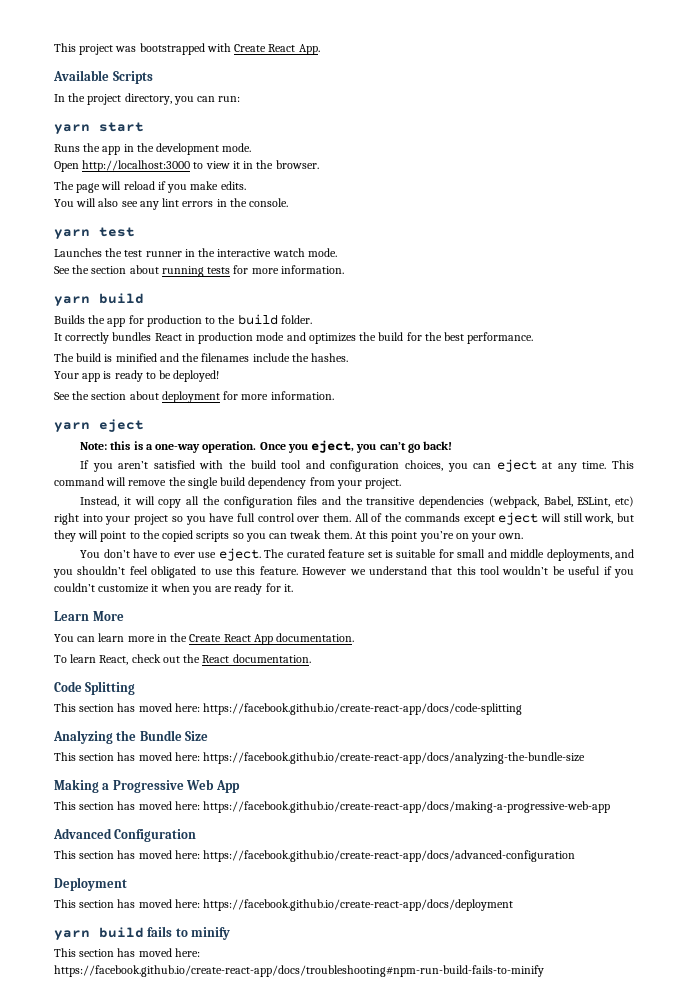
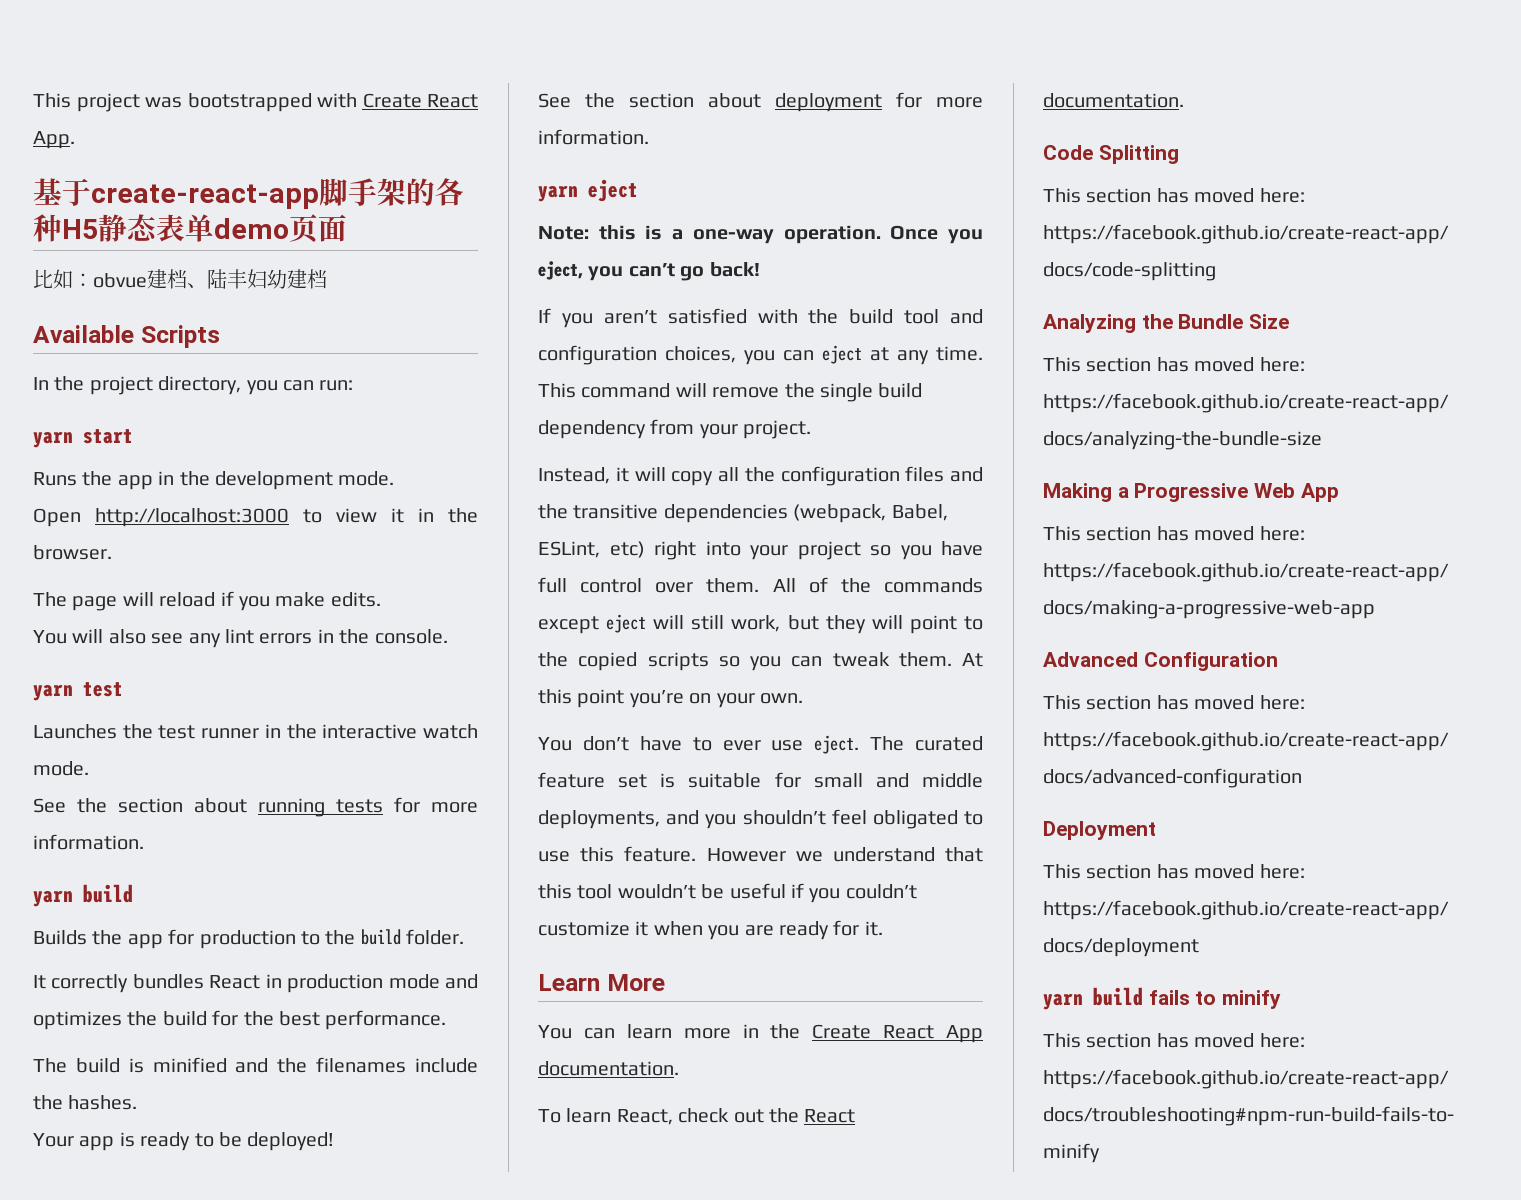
+ 基于create-react-app脚手架的各种H5静态表单demo页面
+ 比如：obvue建档、陆丰妇幼建档

